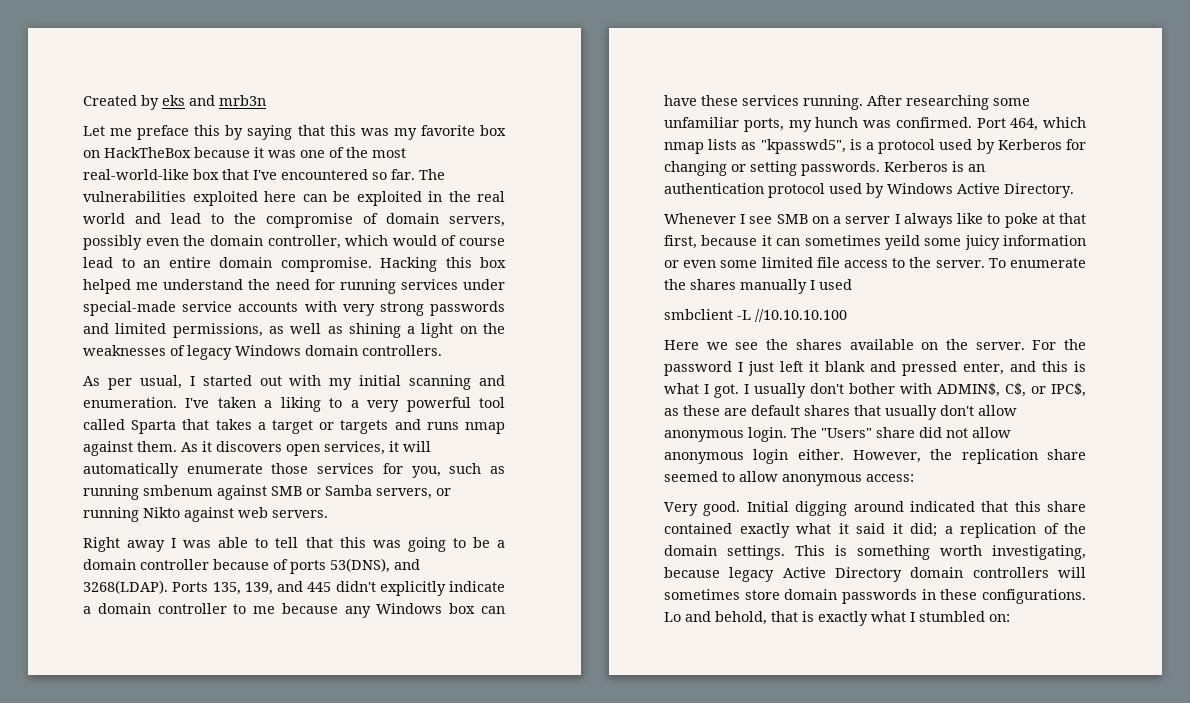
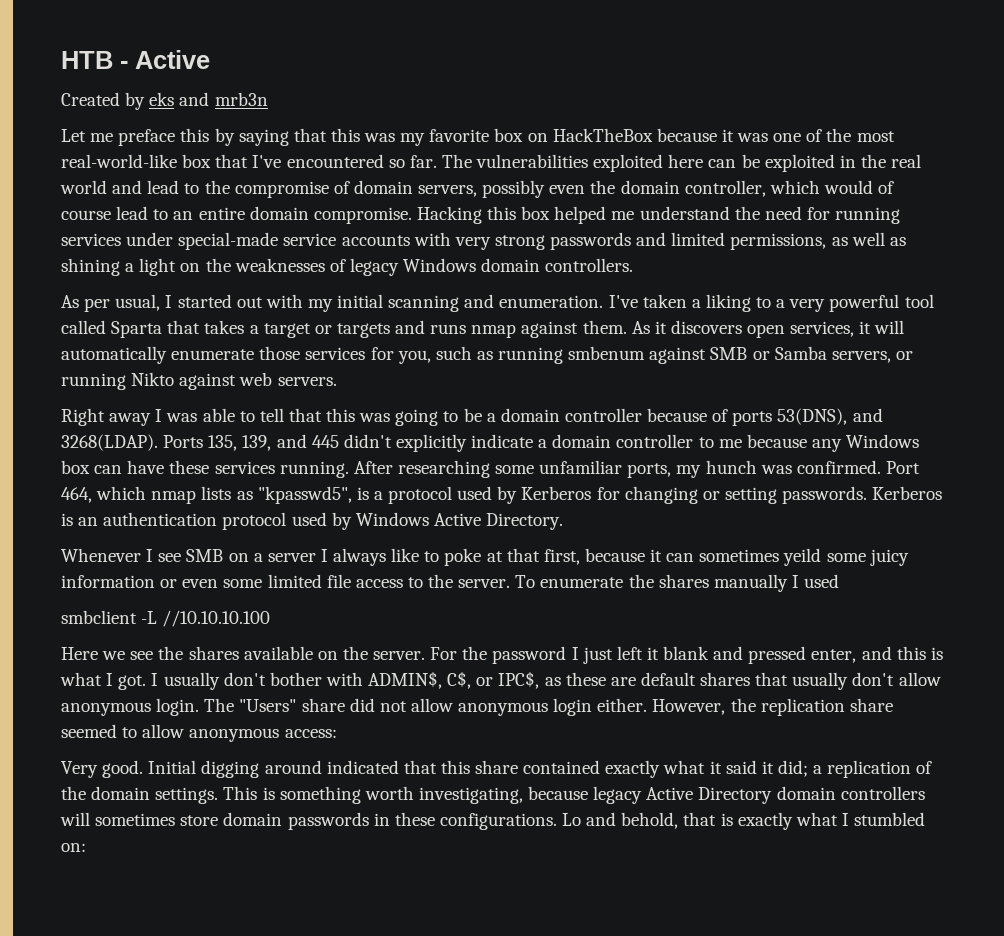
+ HTB - Active

